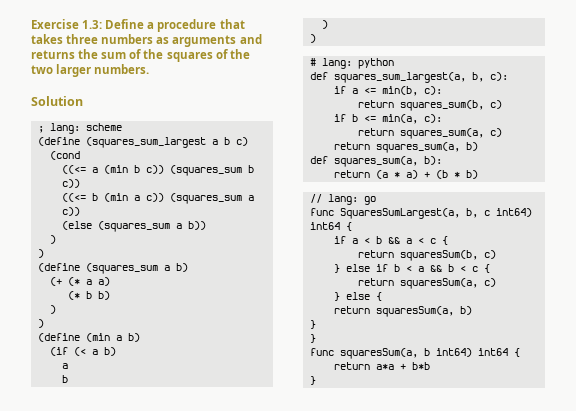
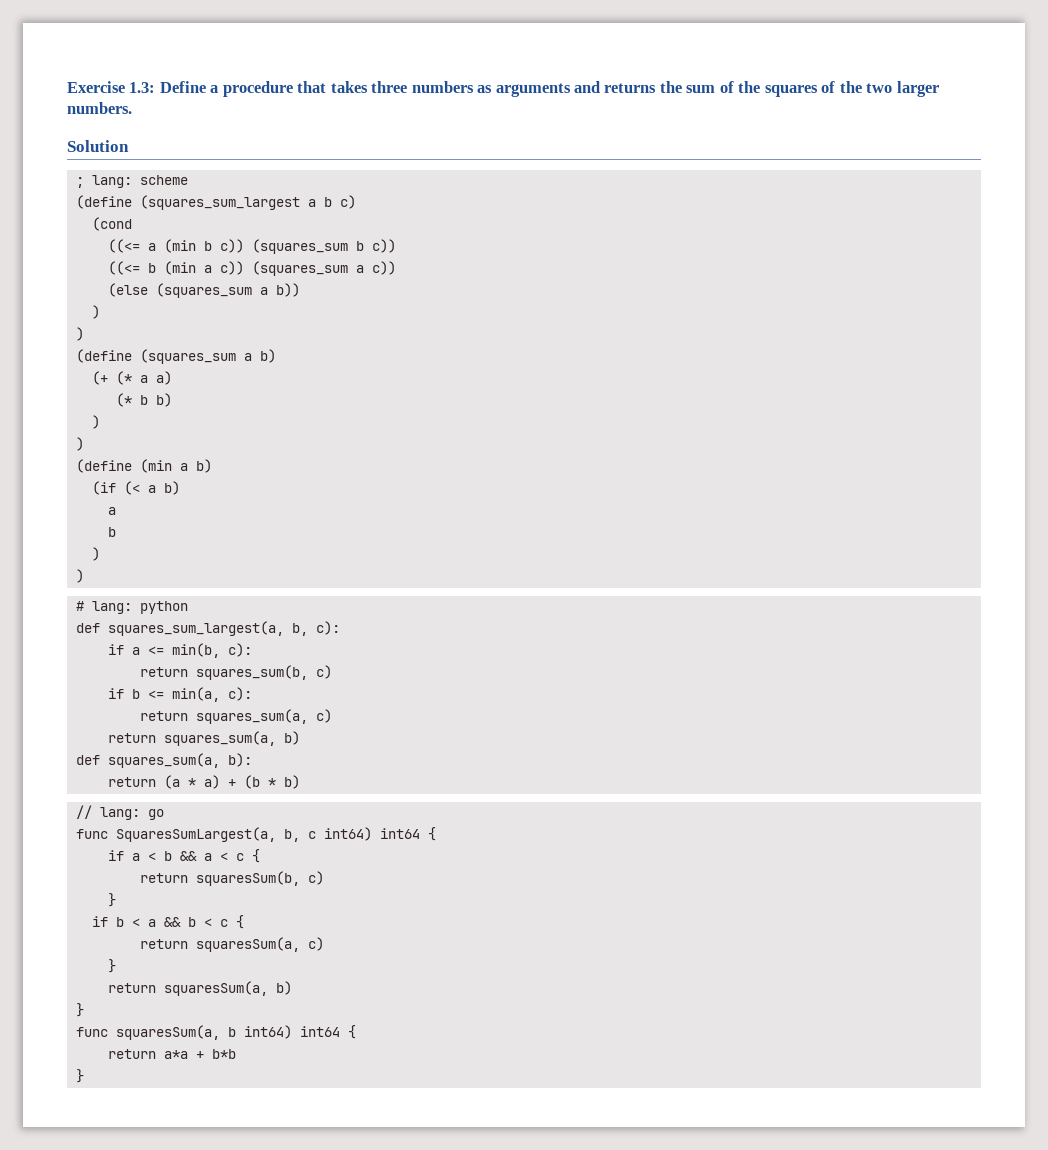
  return squaresSum(b, c)
- } else if b < a && b < c {
+ }
+ if b < a && b < c {
  return squaresSum(a, c)
- } else {
+ }
  return squaresSum(a, b)
- }

